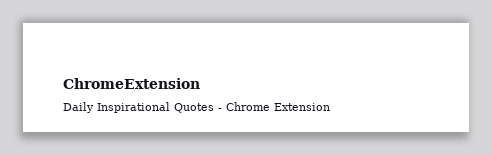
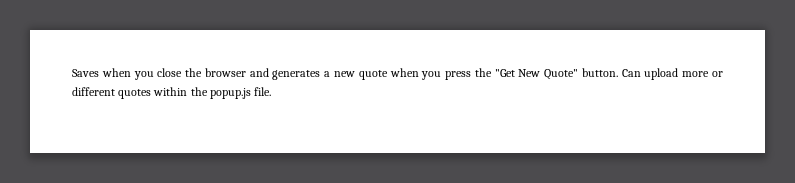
- ChromeExtension
- Daily Inspirational Quotes - Chrome Extension
+ Saves when you close the browser and generates a new quote when you press the "Get New Quote" button. Can upload more or different quotes within the popup.js file.

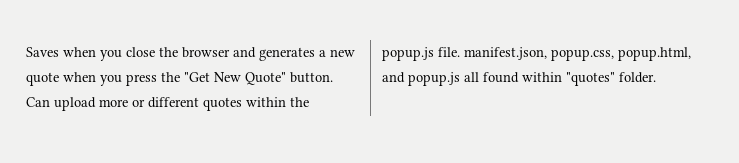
- Can upload more or different quotes within the popup.js file.
+ Can upload more or different quotes within the popup.js file. manifest.json, popup.css, popup.html, and popup.js all found within "quotes" folder.

